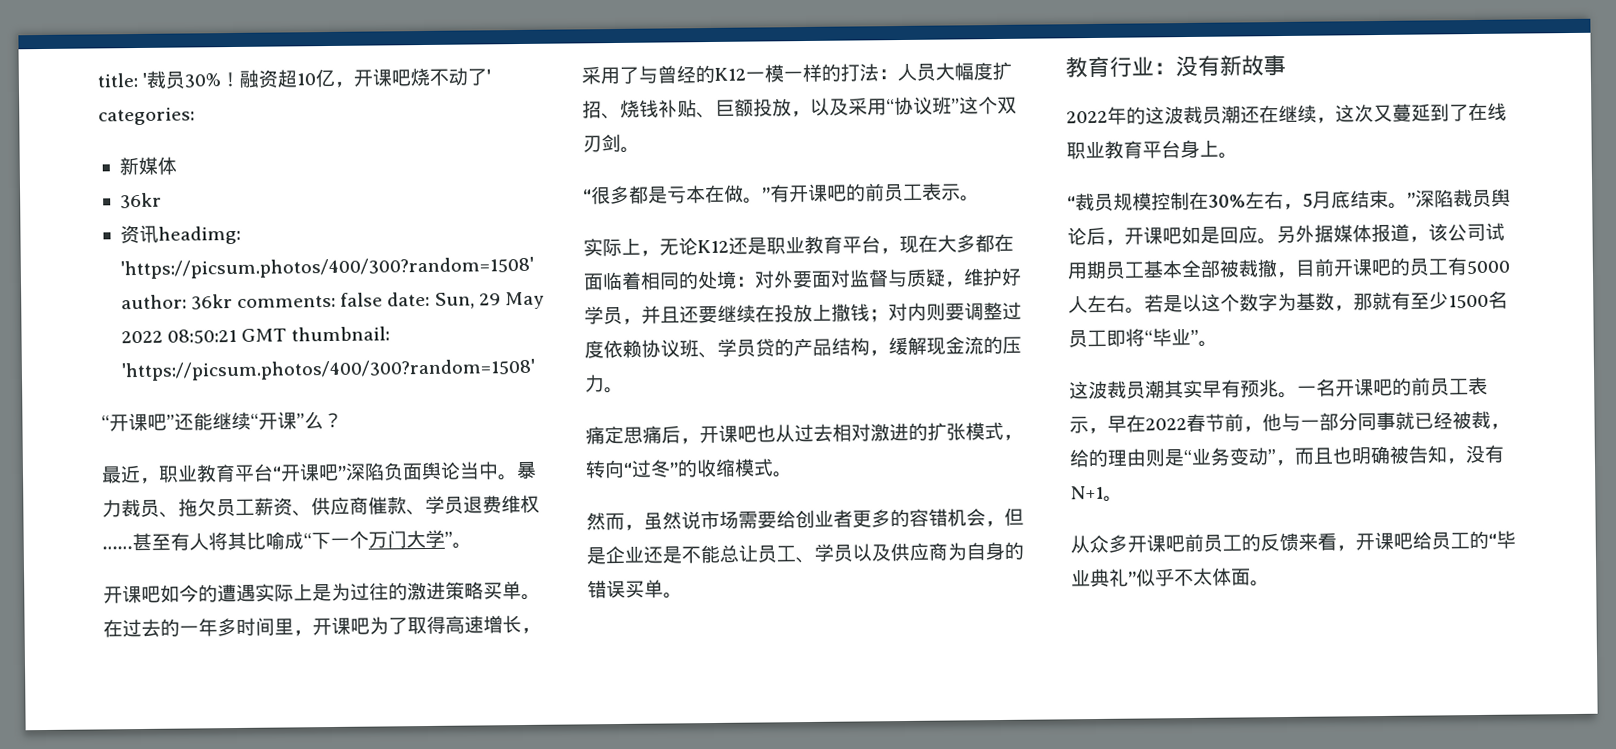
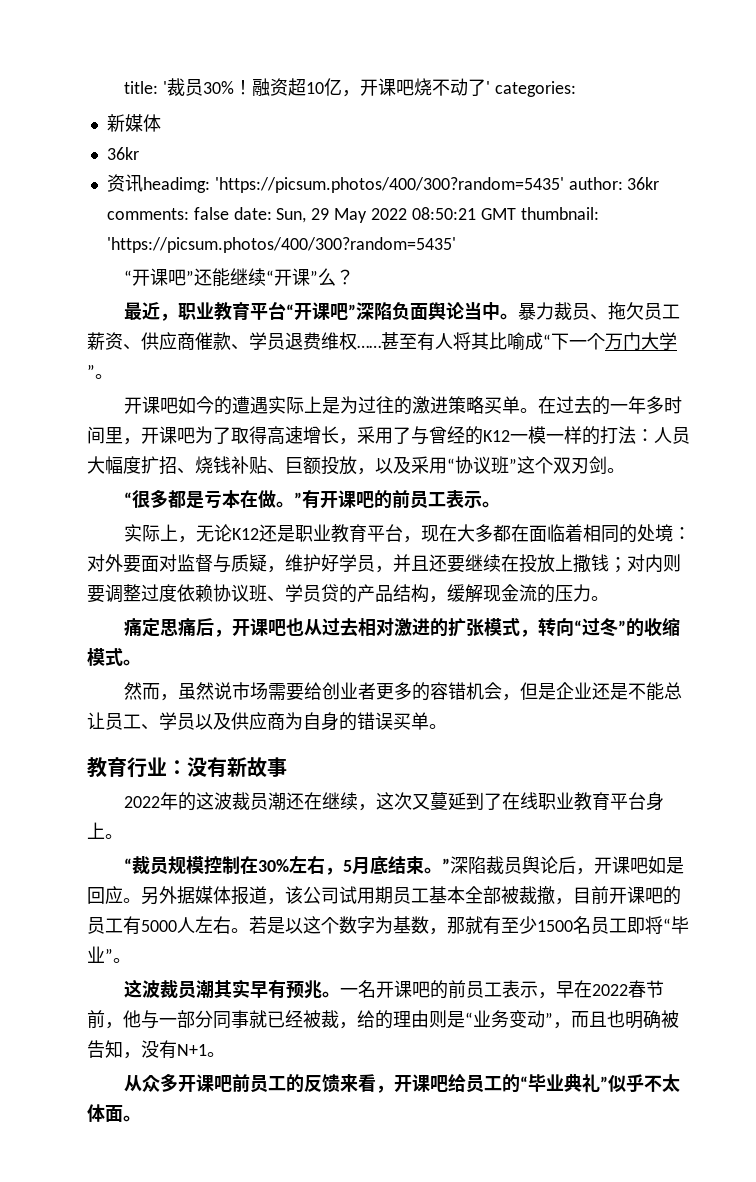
- 资讯headimg: 'https://picsum.photos/400/300?random=1508' author: 36kr comments: false date: Sun, 29 May 2022 08:50:21 GMT thumbnail: 'https://picsum.photos/400/300?random=1508'
+ 资讯headimg: 'https://picsum.photos/400/300?random=5435' author: 36kr comments: false date: Sun, 29 May 2022 08:50:21 GMT thumbnail: 'https://picsum.photos/400/300?random=5435'

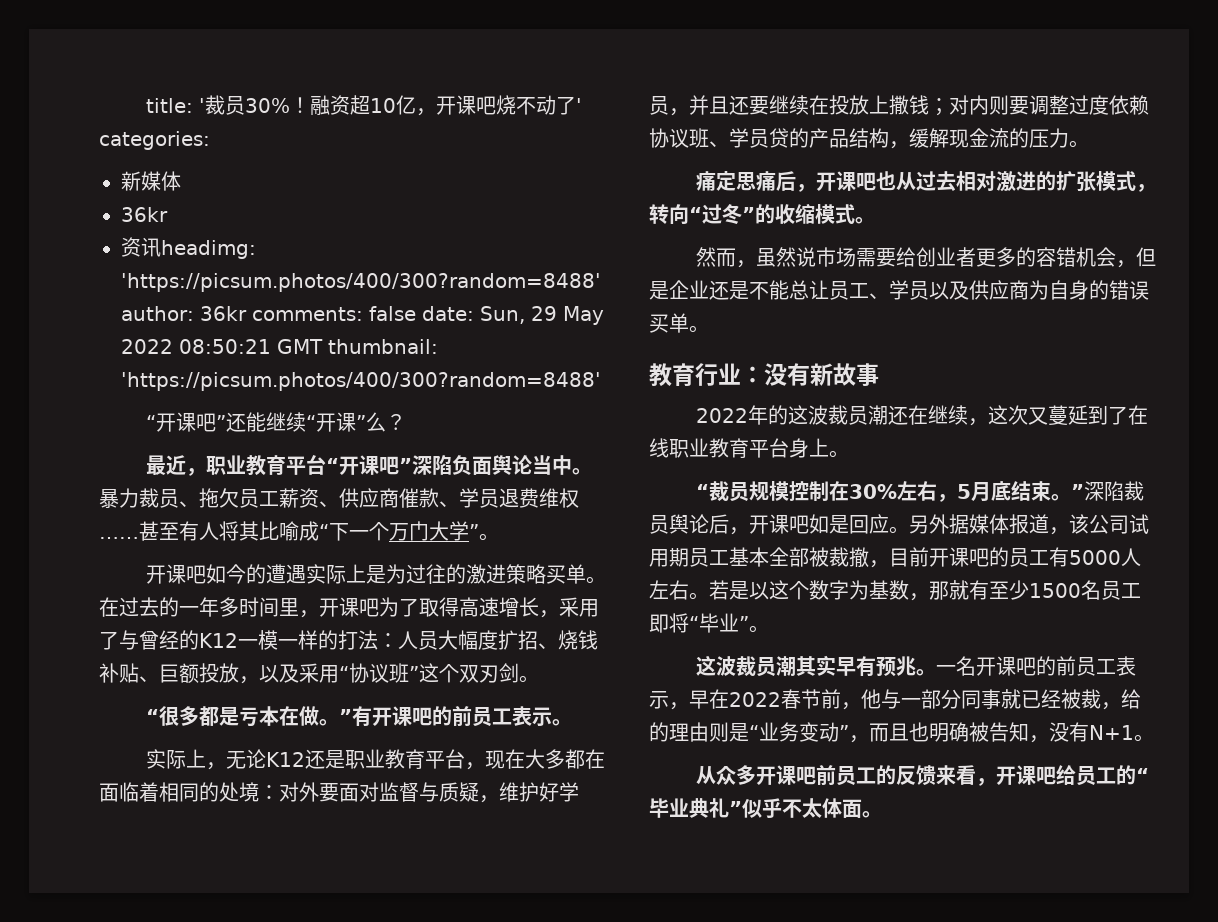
- 资讯headimg: 'https://picsum.photos/400/300?random=5435' author: 36kr comments: false date: Sun, 29 May 2022 08:50:21 GMT thumbnail: 'https://picsum.photos/400/300?random=5435'
+ 资讯headimg: 'https://picsum.photos/400/300?random=8488' author: 36kr comments: false date: Sun, 29 May 2022 08:50:21 GMT thumbnail: 'https://picsum.photos/400/300?random=8488'

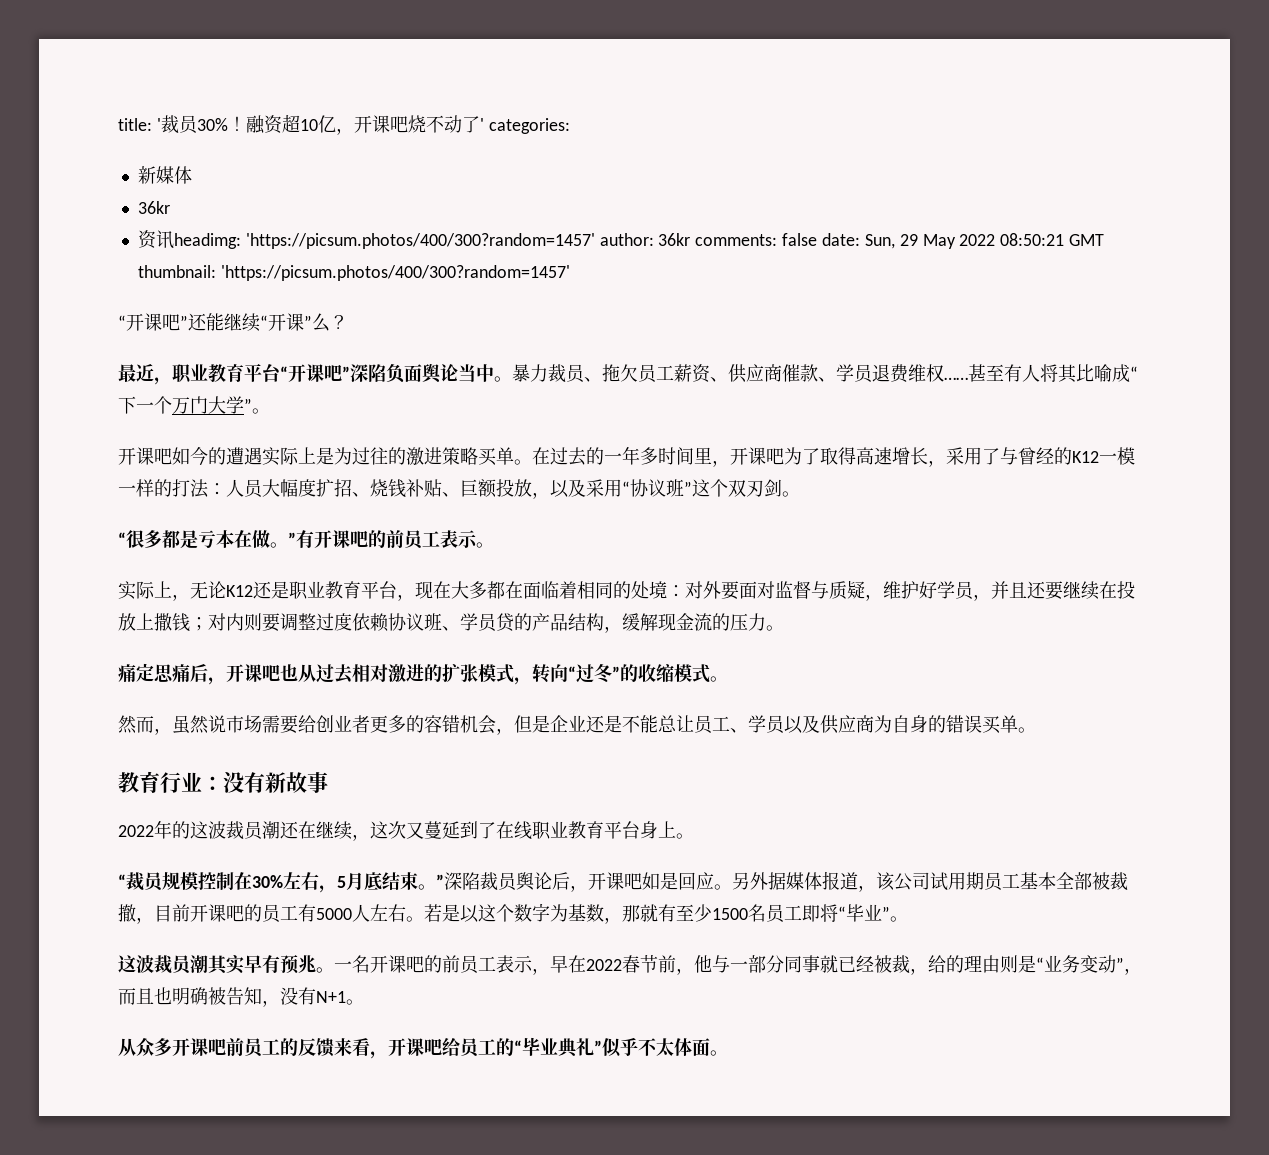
- 资讯headimg: 'https://picsum.photos/400/300?random=8488' author: 36kr comments: false date: Sun, 29 May 2022 08:50:21 GMT thumbnail: 'https://picsum.photos/400/300?random=8488'
+ 资讯headimg: 'https://picsum.photos/400/300?random=1457' author: 36kr comments: false date: Sun, 29 May 2022 08:50:21 GMT thumbnail: 'https://picsum.photos/400/300?random=1457'

